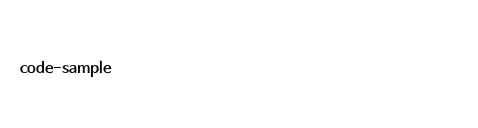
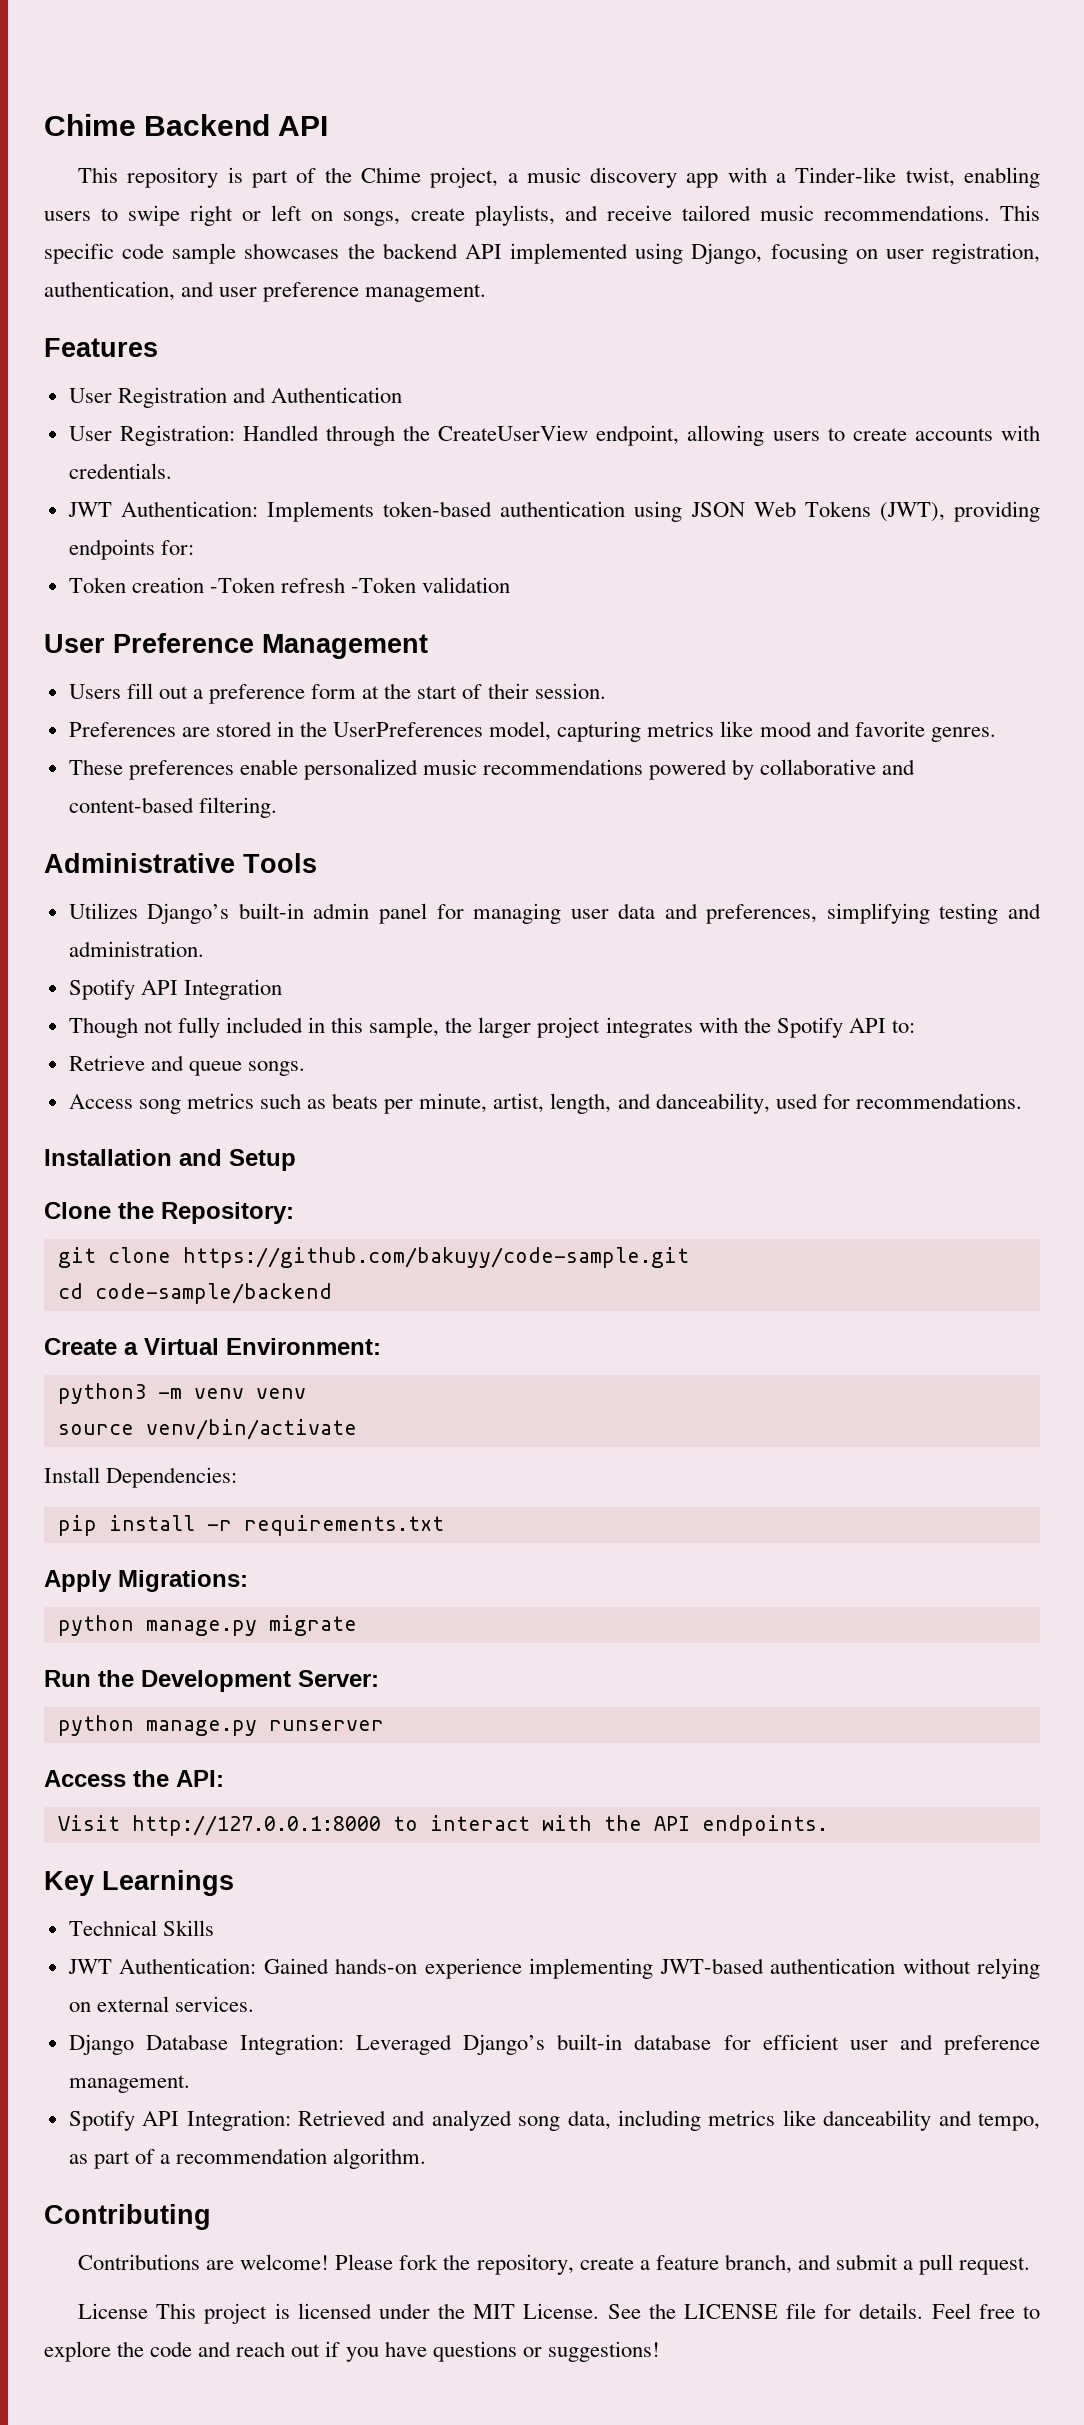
- code-sample
+ Chime Backend API
+ This repository is part of the Chime project, a music discovery app with a Tinder-like twist, enabling users to swipe right or left on songs, create playlists, and receive tailored music recommendations. This specific code sample showcases the backend API implemented using Django, focusing on user registration, authentication, and user preference management.
+ Features
+ User Registration and Authentication
+ User Registration: Handled through the CreateUserView endpoint, allowing users to create accounts with credentials.
+ JWT Authentication: Implements token-based authentication using JSON Web Tokens (JWT), providing endpoints for:
+ Token creation -Token refresh -Token validation
+ User Preference Management
+ Users fill out a preference form at the start of their session.
+ Preferences are stored in the UserPreferences model, capturing metrics like mood and favorite genres.
+ These preferences enable personalized music recommendations powered by collaborative and content-based filtering.
+ Administrative Tools
+ Utilizes Django’s built-in admin panel for managing user data and preferences, simplifying testing and administration.
+ Spotify API Integration
+ Though not fully included in this sample, the larger project integrates with the Spotify API to:
+ Retrieve and queue songs.
+ Access song metrics such as beats per minute, artist, length, and danceability, used for recommendations.
+ Installation and Setup
+ Clone the Repository:
+ git clone https://github.com/bakuyy/code-sample.git
+ cd code-sample/backend
+ Create a Virtual Environment:
+ python3 -m venv venv
+ source venv/bin/activate
+ Install Dependencies:
+ pip install -r requirements.txt
+ Apply Migrations:
+ python manage.py migrate
+ Run the Development Server:
+ python manage.py runserver
+ Access the API:
+ Visit http://127.0.0.1:8000 to interact with the API endpoints.
+ Key Learnings
+ Technical Skills
+ JWT Authentication: Gained hands-on experience implementing JWT-based authentication without relying on external services.
+ Django Database Integration: Leveraged Django’s built-in database for efficient user and preference management.
+ Spotify API Integration: Retrieved and analyzed song data, including metrics like danceability and tempo, as part of a recommendation algorithm.
+ Contributing
+ Contributions are welcome! Please fork the repository, create a feature branch, and submit a pull request.
+ License This project is licensed under the MIT License. See the LICENSE file for details. Feel free to explore the code and reach out if you have questions or suggestions!

